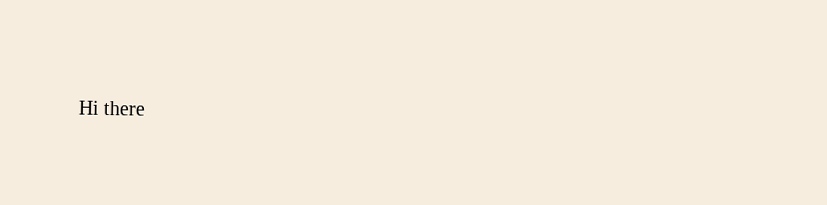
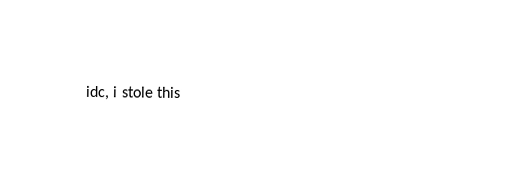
- Hi there
+ idc, i stole this

